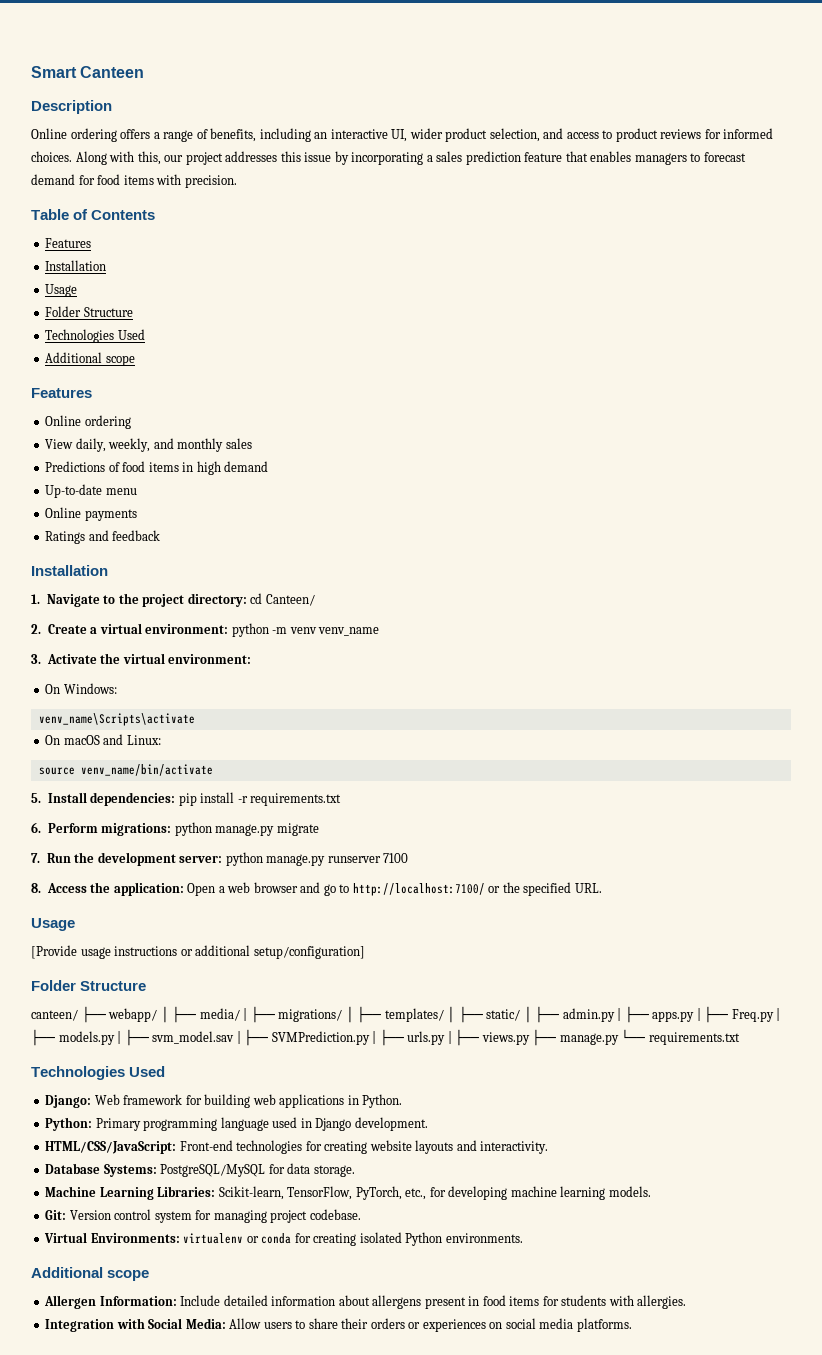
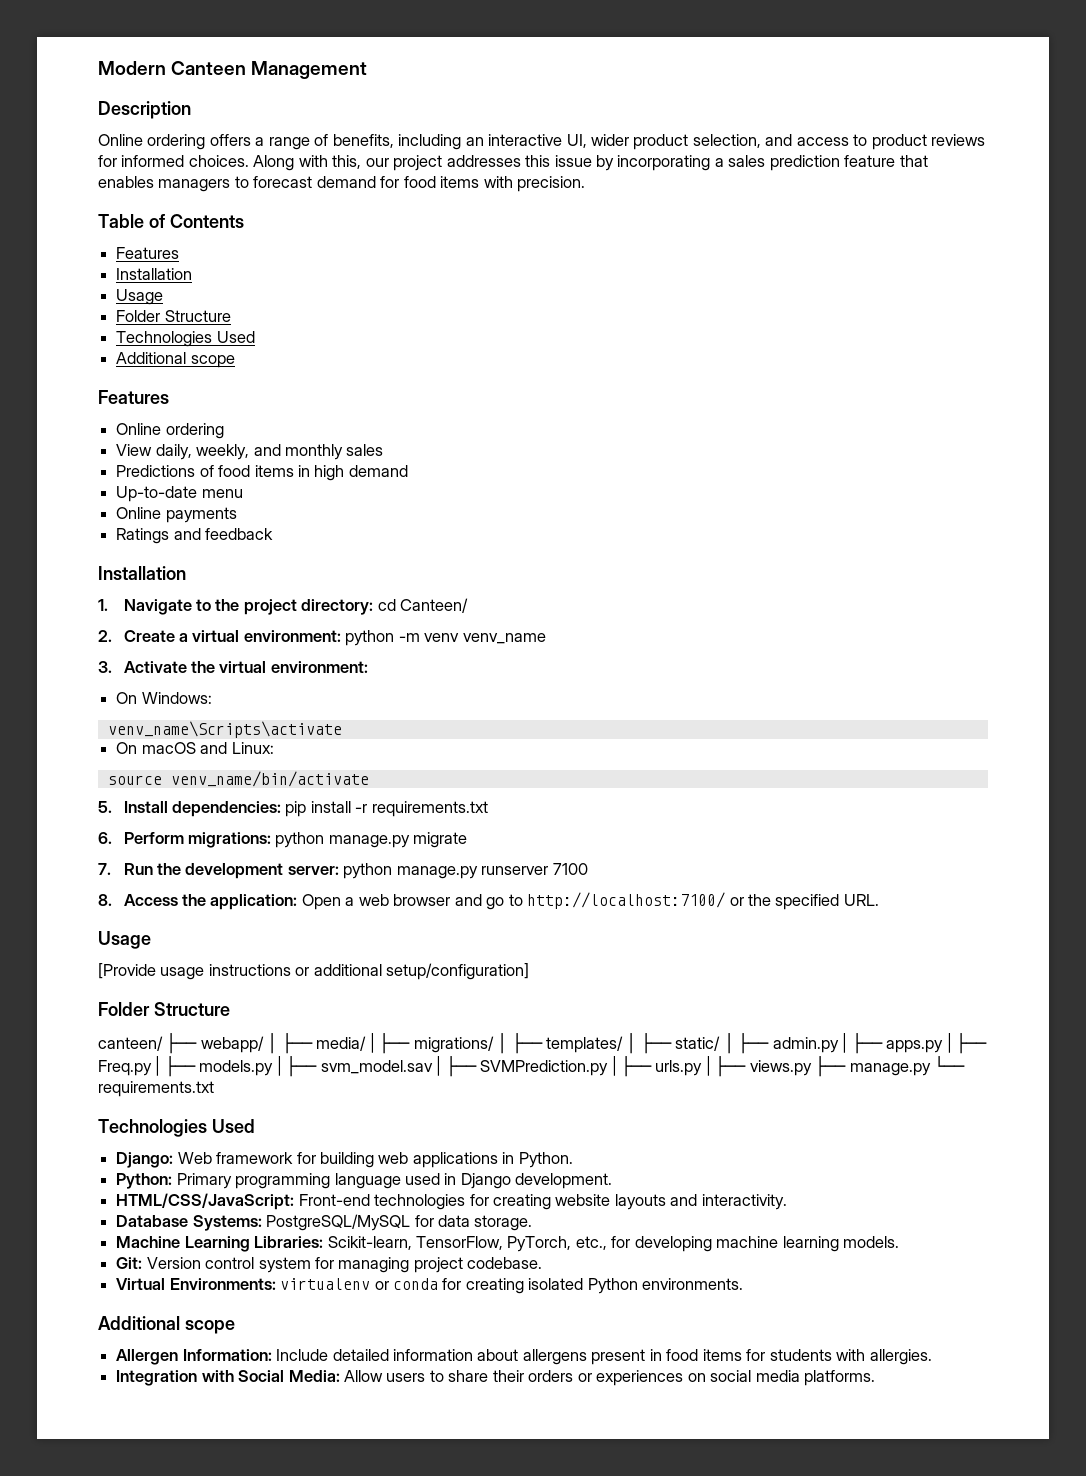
- Smart Canteen
+ Modern Canteen Management

